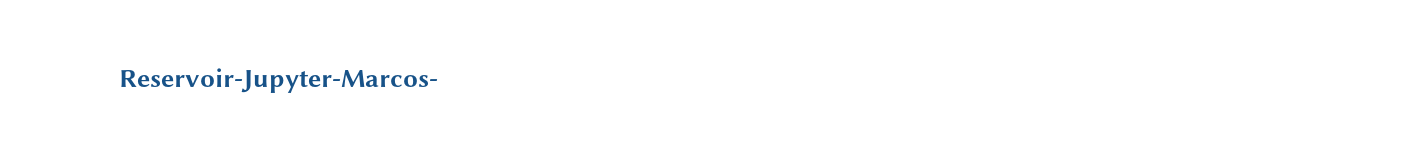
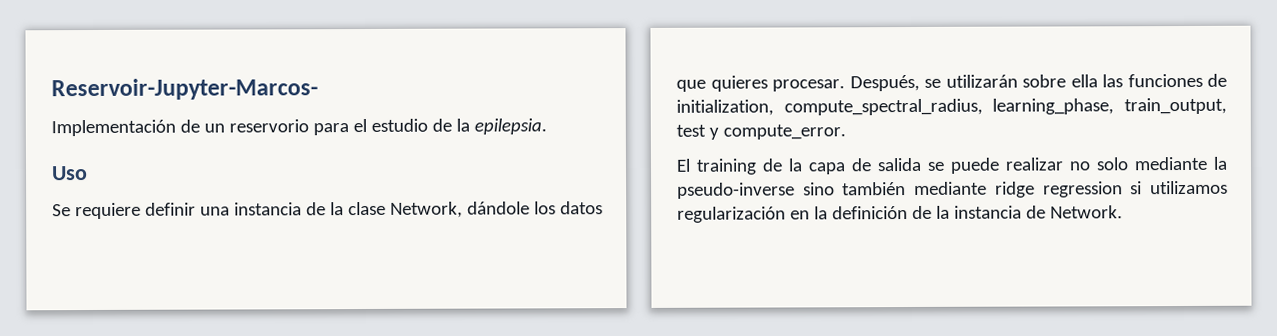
+ Implementación de un reservorio para el estudio de la epilepsia.
+ Uso
+ Se requiere definir una instancia de la clase Network, dándole los datos que quieres procesar. Después, se utilizarán sobre ella las funciones de initialization, compute_spectral_radius, learning_phase, train_output, test y compute_error.
+ El training de la capa de salida se puede realizar no solo mediante la pseudo-inverse sino también mediante ridge regression si utilizamos regularización en la definición de la instancia de Network.

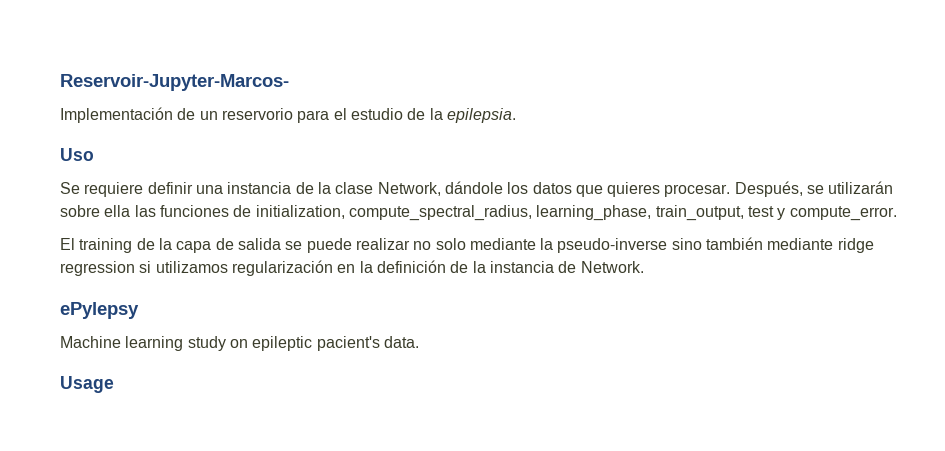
+ ePylepsy
+ Machine learning study on epileptic pacient's data.
+ Usage

